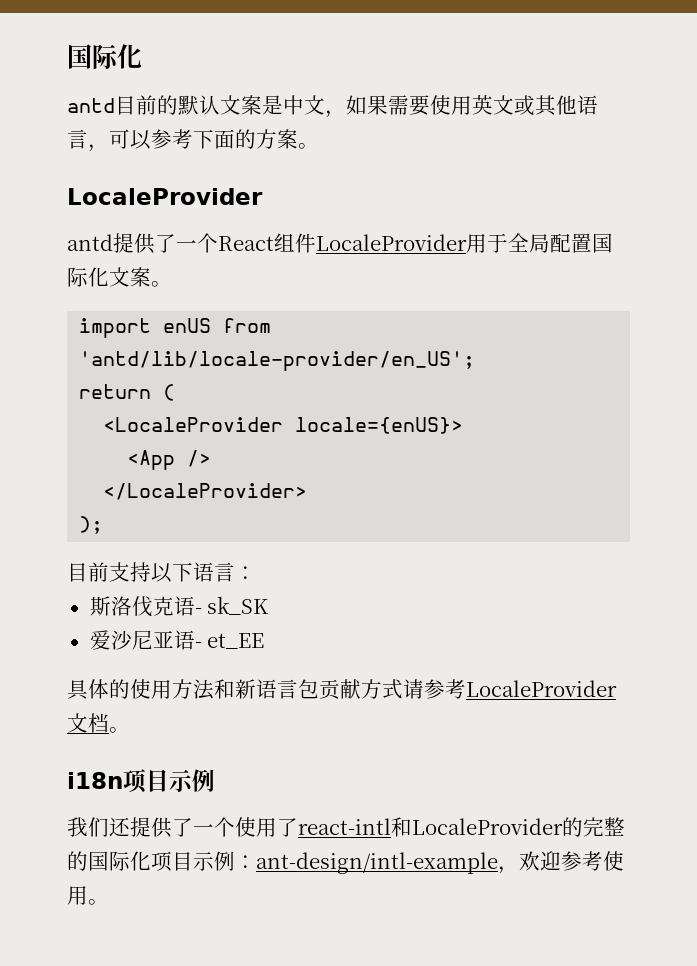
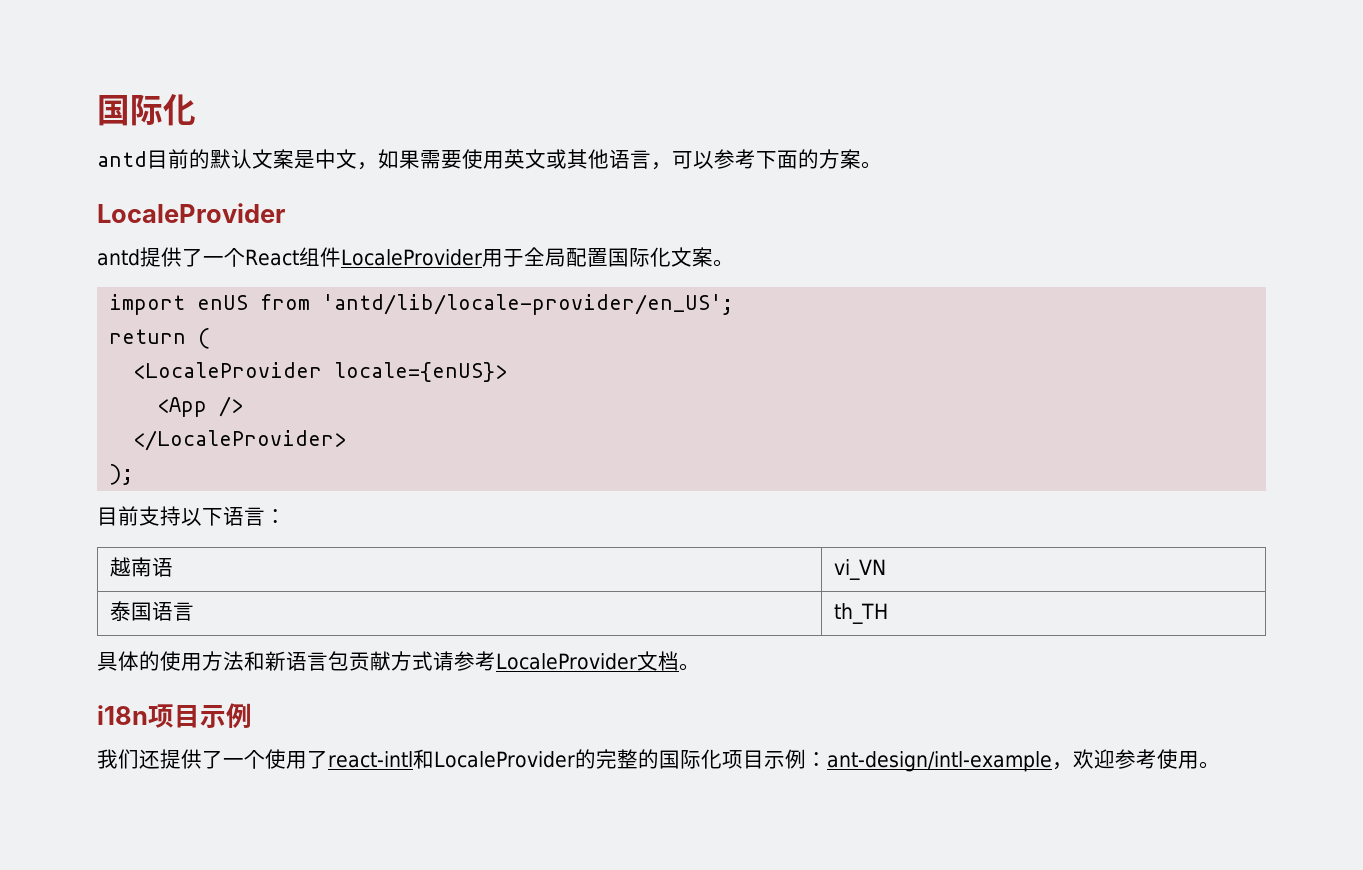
- 斯洛伐克语- sk_SK
- 爱沙尼亚语- et_EE
+ 越南语 | vi_VN
+ 泰国语言 | th_TH

